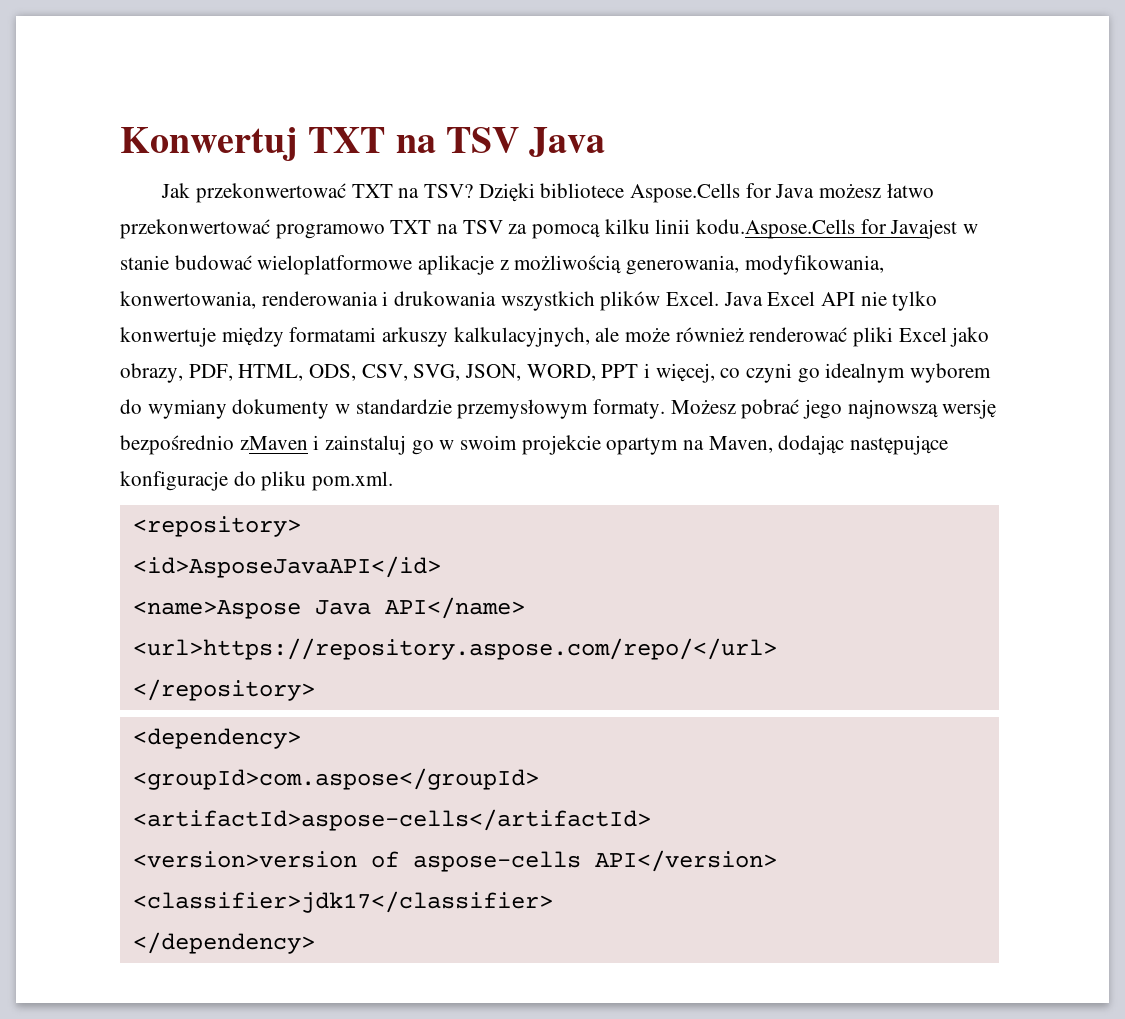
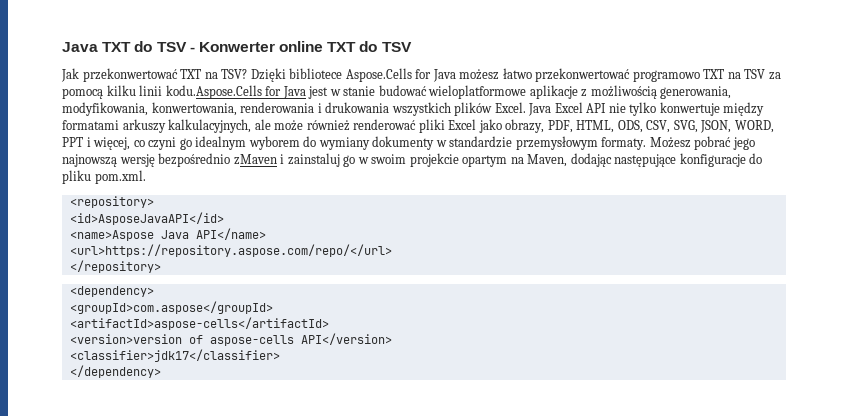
- Konwertuj TXT na TSV Java
+ Java TXT do TSV - Konwerter online TXT do TSV
- Dzięki bibliotece Aspose.Cells for Java możesz łatwo przekonwertować programowo TXT na TSV za pomocą kilku linii kodu.Aspose.Cells for Javajest w stanie budować wieloplatformowe aplikacje z możliwością generowania, modyfikowania, konwertowania, renderowania i drukowania wszystkich plików Excel.
+ Dzięki bibliotece Aspose.Cells for Java możesz łatwo przekonwertować programowo TXT na TSV za pomocą kilku linii kodu.Aspose.Cells for Java jest w stanie budować wieloplatformowe aplikacje z możliwością generowania, modyfikowania, konwertowania, renderowania i drukowania wszystkich plików Excel.

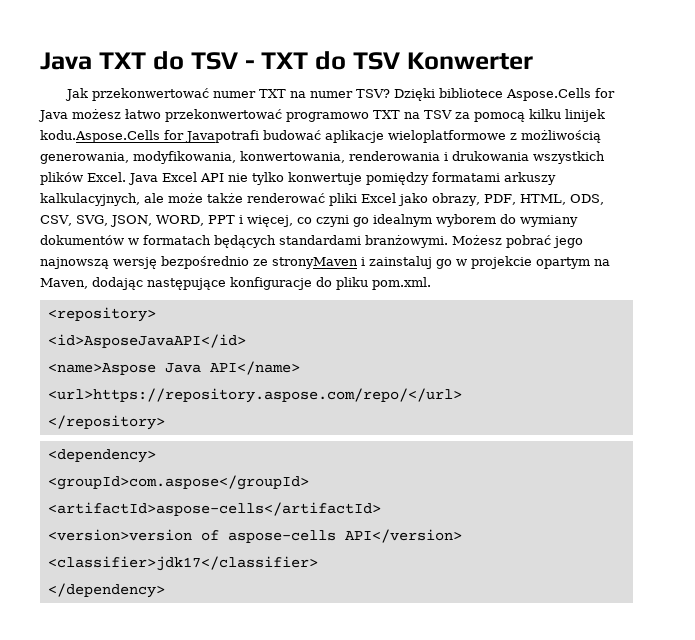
- Java TXT do TSV - Konwerter online TXT do TSV
+ Java TXT do TSV - TXT do TSV Konwerter
- Jak przekonwertować TXT na TSV?
+ Jak przekonwertować numer TXT na numer TSV?
- Dzięki bibliotece Aspose.Cells for Java możesz łatwo przekonwertować programowo TXT na TSV za pomocą kilku linii kodu.Aspose.Cells for Java jest w stanie budować wieloplatformowe aplikacje z możliwością generowania, modyfikowania, konwertowania, renderowania i drukowania wszystkich plików Excel.
+ Dzięki bibliotece Aspose.Cells for Java możesz łatwo przekonwertować programowo TXT na TSV za pomocą kilku linijek kodu.Aspose.Cells for Javapotrafi budować aplikacje wieloplatformowe z możliwością generowania, modyfikowania, konwertowania, renderowania i drukowania wszystkich plików Excel.
- Java Excel API nie tylko konwertuje między formatami arkuszy kalkulacyjnych, ale może również renderować pliki Excel jako obrazy, PDF, HTML, ODS, CSV, SVG, JSON, WORD, PPT i więcej, co czyni go idealnym wyborem do wymiany dokumenty w standardzie przemysłowym formaty.
+ Java Excel API nie tylko konwertuje pomiędzy formatami arkuszy kalkulacyjnych, ale może także renderować pliki Excel jako obrazy, PDF, HTML, ODS, CSV, SVG, JSON, WORD, PPT i więcej, co czyni go idealnym wyborem do wymiany dokumentów w formatach będących standardami branżowymi.
- Możesz pobrać jego najnowszą wersję bezpośrednio zMaven i zainstaluj go w swoim projekcie opartym na Maven, dodając następujące konfiguracje do pliku pom.xml.
+ Możesz pobrać jego najnowszą wersję bezpośrednio ze stronyMaven i zainstaluj go w projekcie opartym na Maven, dodając następujące konfiguracje do pliku pom.xml.

